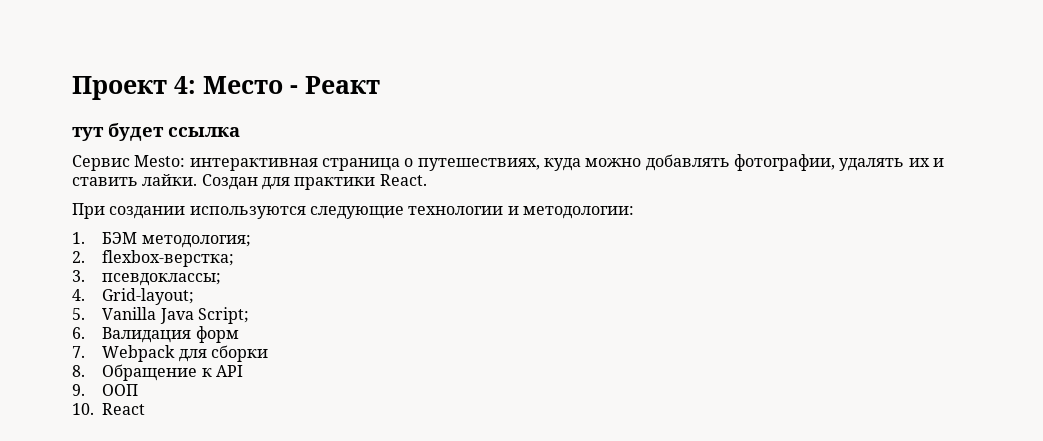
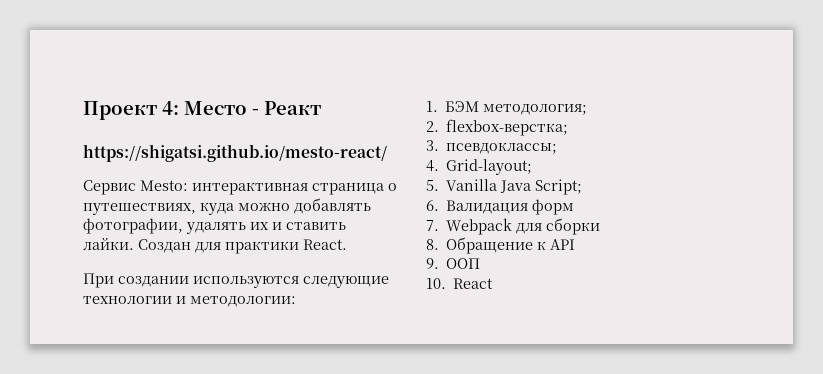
- тут будет ссылка
+ https://shigatsi.github.io/mesto-react/

